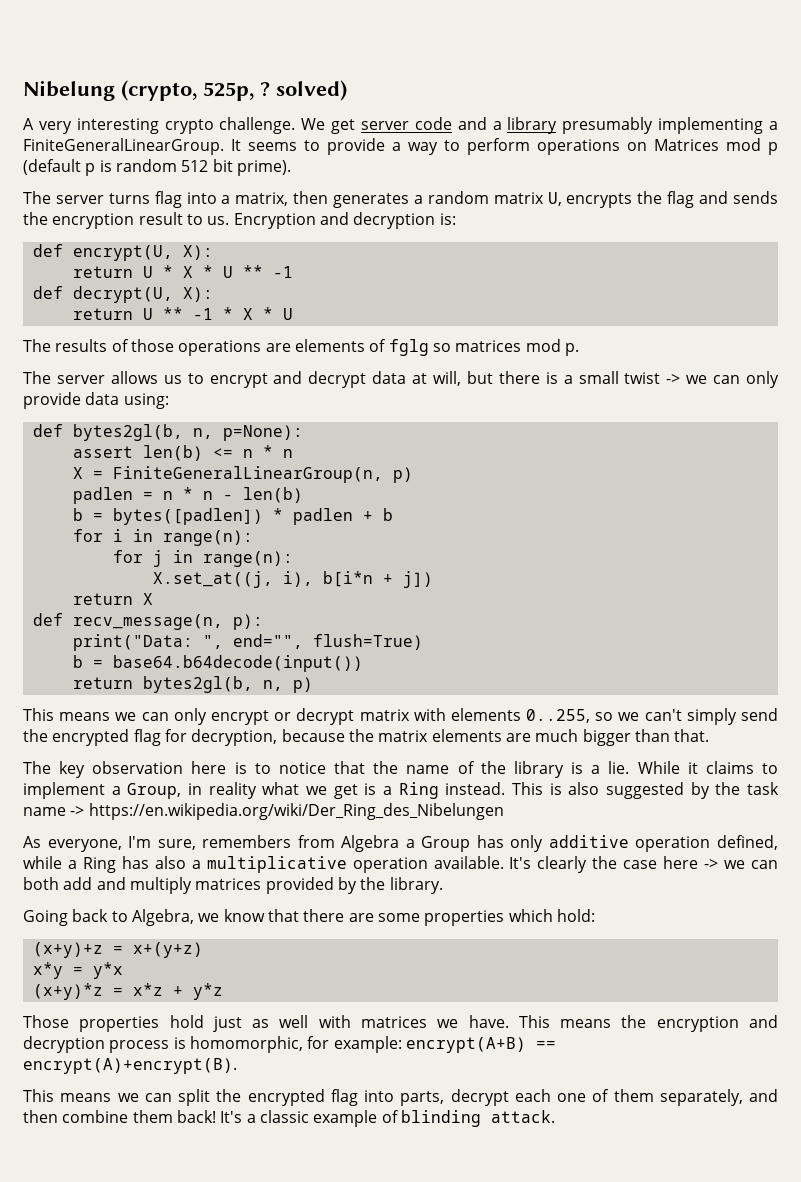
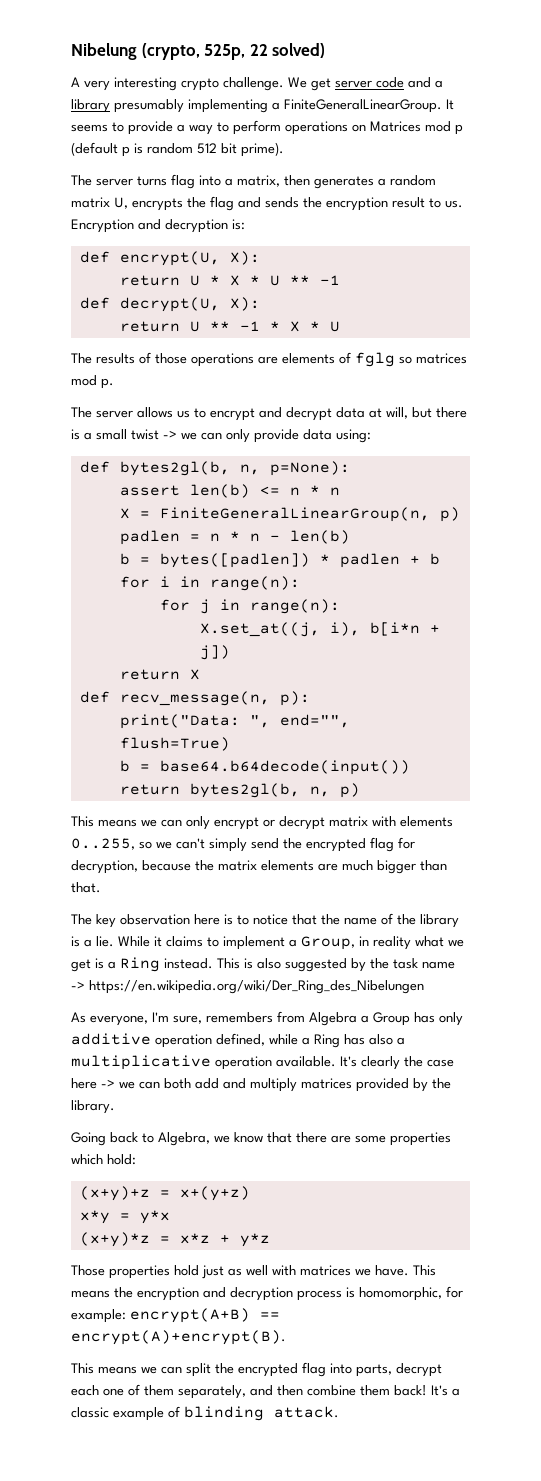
- Nibelung (crypto, 525p, ? solved)
+ Nibelung (crypto, 525p, 22 solved)

